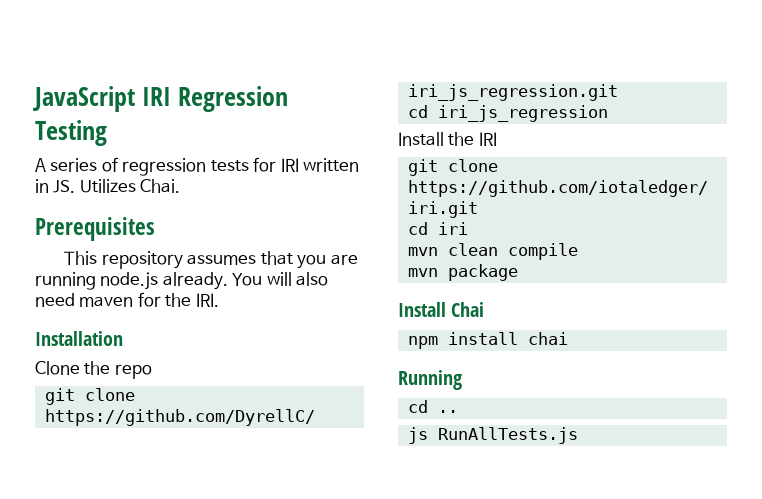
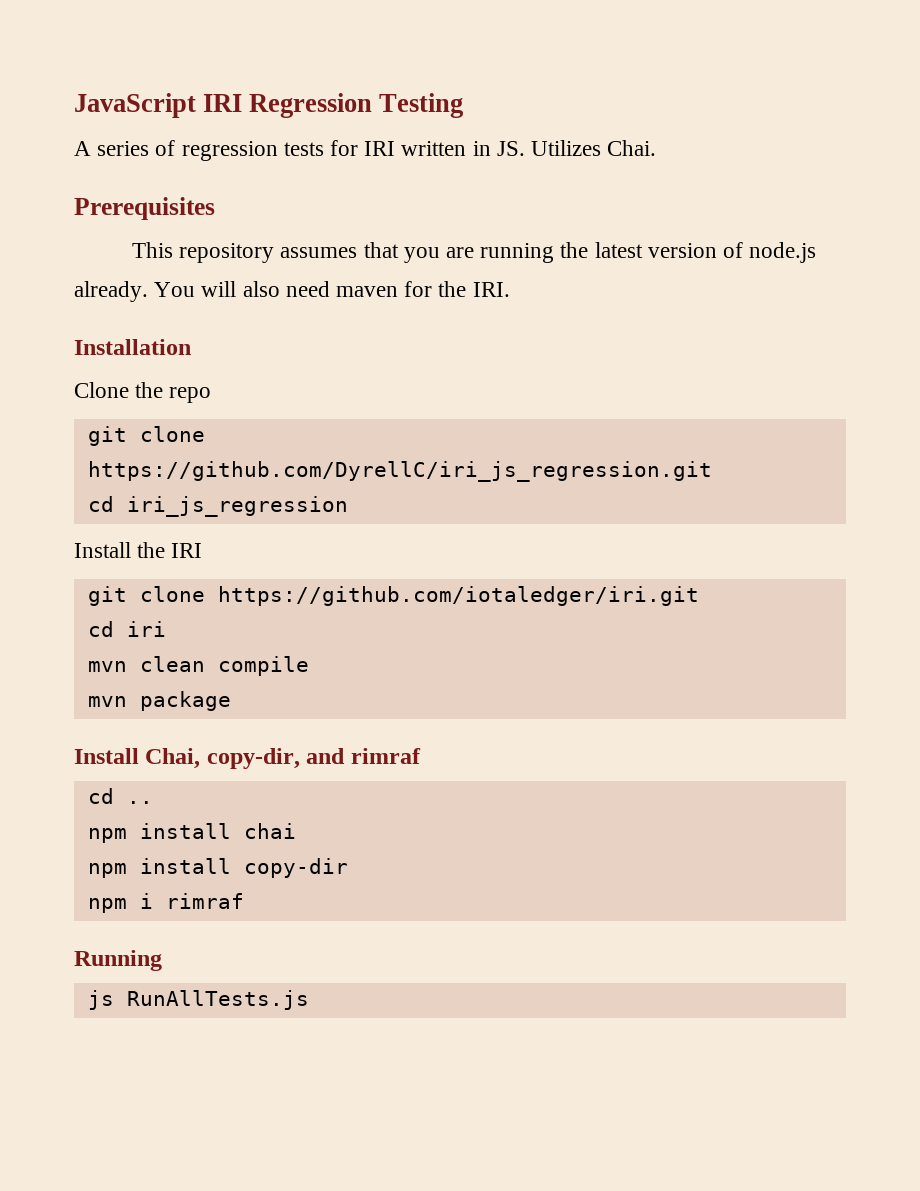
- This repository assumes that you are running node.js already.
+ This repository assumes that you are running the latest version of node.js already.
- Install Chai
+ Install Chai, copy-dir, and rimraf
+ cd ..
  npm install chai
+ npm install copy-dir
+ npm i rimraf
- cd ..

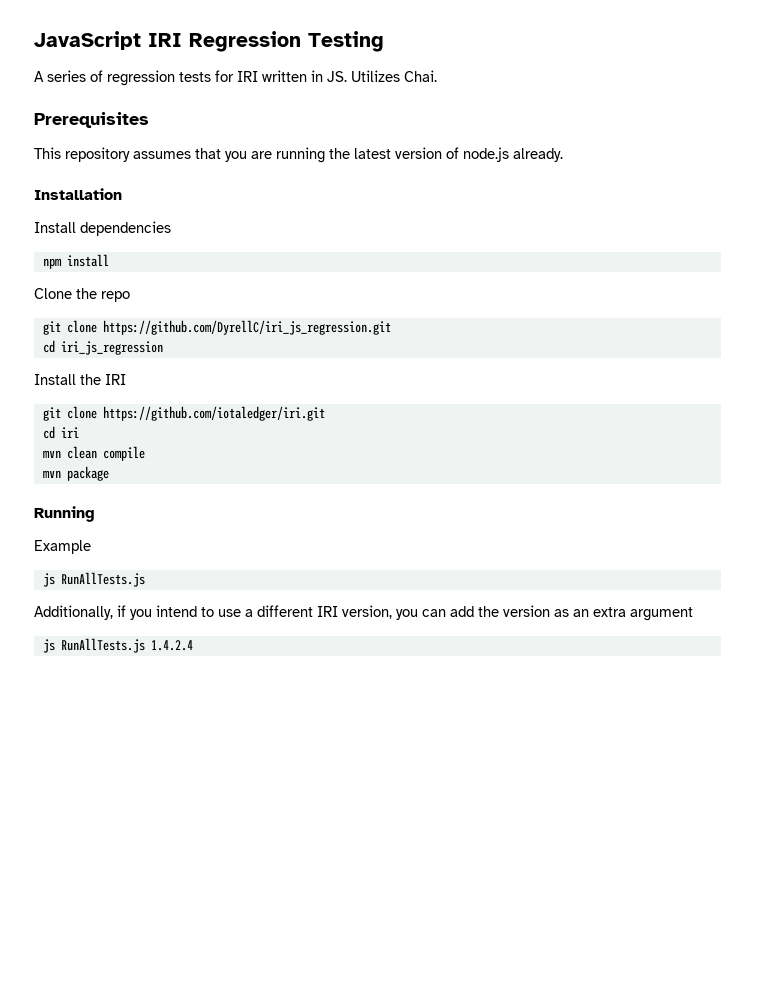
- This repository assumes that you are running the latest version of node.js already. You will also need maven for the IRI.
+ This repository assumes that you are running the latest version of node.js already.
  Installation
+ Install dependencies
+ npm install
- Install Chai, copy-dir, and rimraf
- cd ..
- npm install chai
- npm install copy-dir
- npm i rimraf
  Running
+ Example
  js RunAllTests.js
+ Additionally, if you intend to use a different IRI version, you can add the version as an extra argument
+ js RunAllTests.js 1.4.2.4

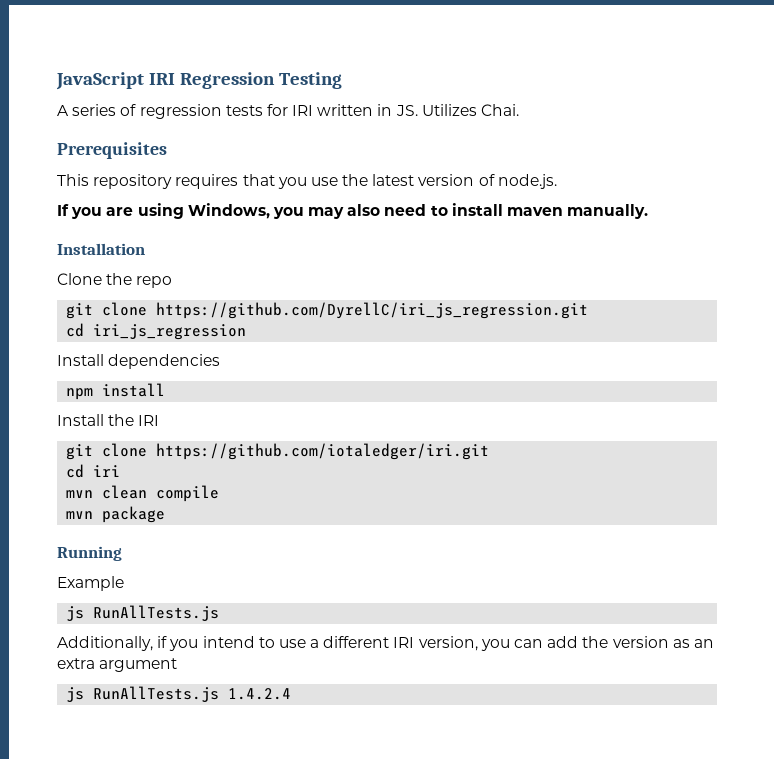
- This repository assumes that you are running the latest version of node.js already.
+ This repository requires that you use the latest version of node.js.
+ If you are using Windows, you may also need to install maven manually.
  Installation
- Install dependencies
- npm install
+ Install dependencies
+ npm install

